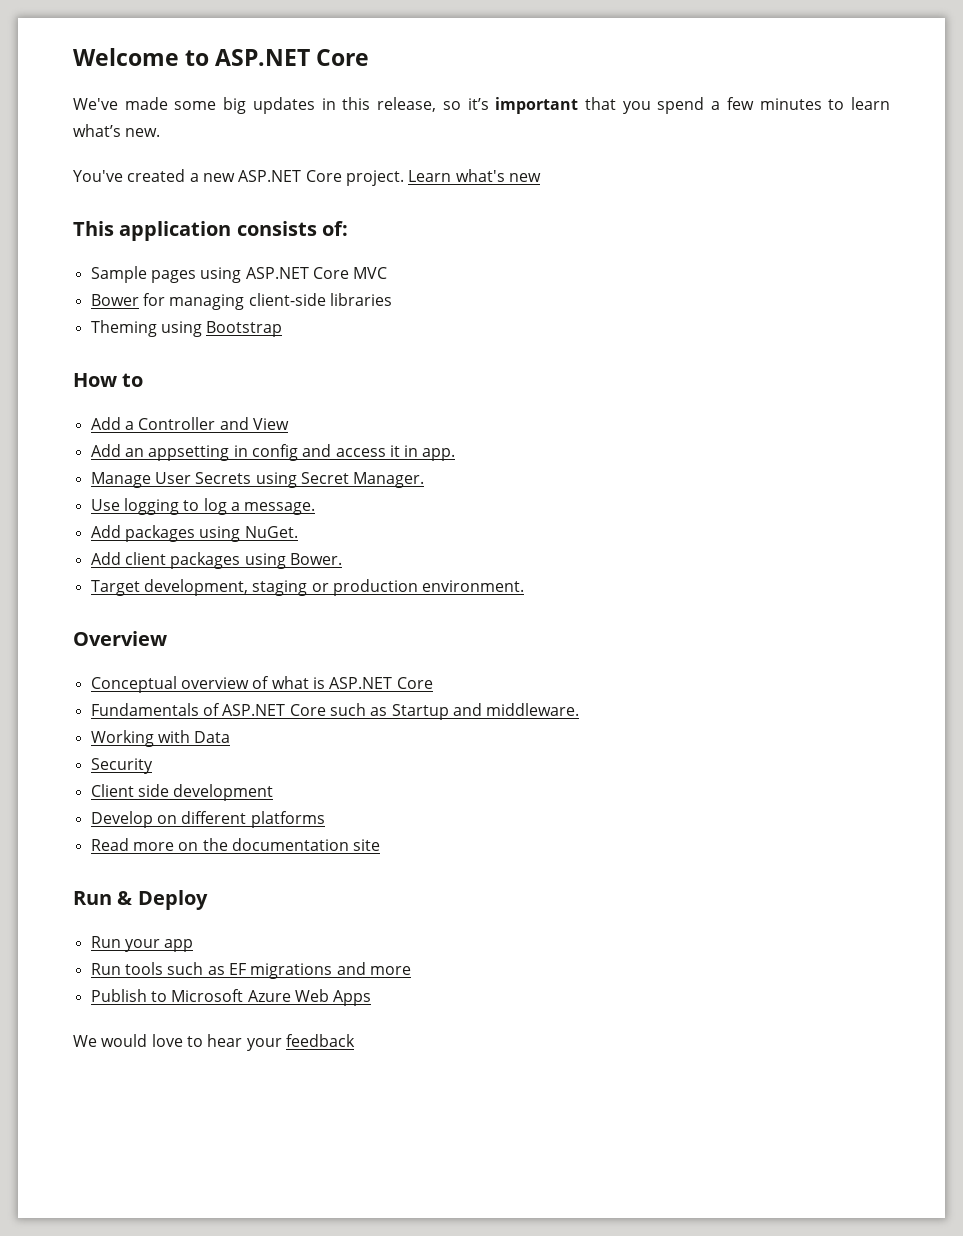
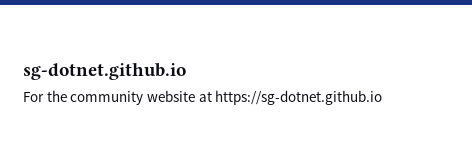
- Welcome to ASP.NET Core
- We've made some big updates in this release, so it’s important that you spend a few minutes to learn what’s new.
- You've created a new ASP.NET Core project. Learn what's new
- This application consists of:
- Sample pages using ASP.NET Core MVC
- Bower for managing client-side libraries
- Theming using Bootstrap
- How to
- Add a Controller and View
- Add an appsetting in config and access it in app.
- Manage User Secrets using Secret Manager.
- Use logging to log a message.
- Add packages using NuGet.
- Add client packages using Bower.
- Target development, staging or production environment.
- Overview
- Conceptual overview of what is ASP.NET Core
- Fundamentals of ASP.NET Core such as Startup and middleware.
- Working with Data
- Security
- Client side development
- Develop on different platforms
- Read more on the documentation site
- Run & Deploy
- Run your app
- Run tools such as EF migrations and more
- Publish to Microsoft Azure Web Apps
- We would love to hear your feedback
+ sg-dotnet.github.io
+ For the community website at https://sg-dotnet.github.io

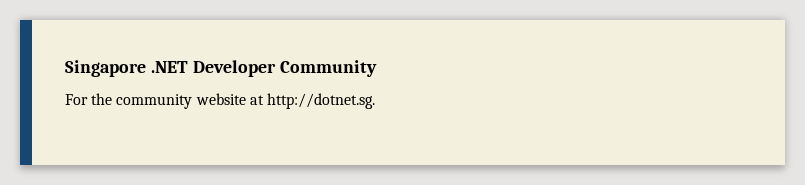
- sg-dotnet.github.io
+ Singapore .NET Developer Community
- For the community website at https://sg-dotnet.github.io
+ For the community website at http://dotnet.sg.

